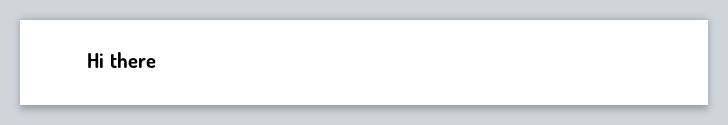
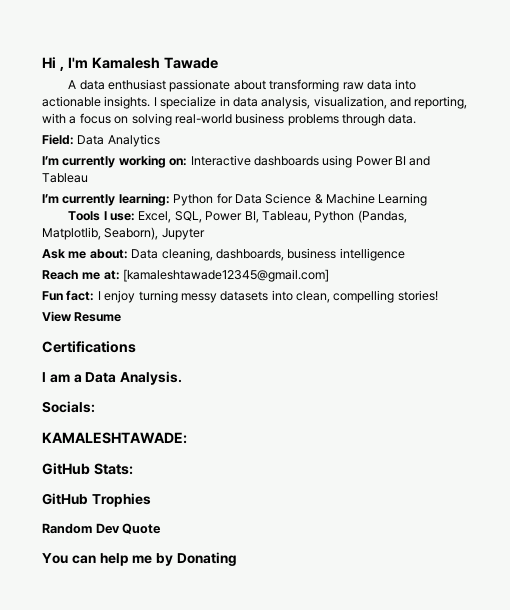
- Hi there
+ Hi , I'm Kamalesh Tawade
+ A data enthusiast passionate about transforming raw data into actionable insights. I specialize in data analysis, visualization, and reporting, with a focus on solving real-world business problems through data.
+ Field: Data Analytics
+ I’m currently working on: Interactive dashboards using Power BI and Tableau
+ I’m currently learning: Python for Data Science & Machine Learning
+ Tools I use: Excel, SQL, Power BI, Tableau, Python (Pandas, Matplotlib, Seaborn), Jupyter
+ Ask me about: Data cleaning, dashboards, business intelligence
+ Reach me at: [kamaleshtawade12345@gmail.com]
+ Fun fact: I enjoy turning messy datasets into clean, compelling stories!
+ View Resume
+ Certifications
+ I am a Data Analysis.
+ Socials:
+ KAMALESHTAWADE:
+ GitHub Stats:
+ GitHub Trophies
+ Random Dev Quote
+ You can help me by Donating

